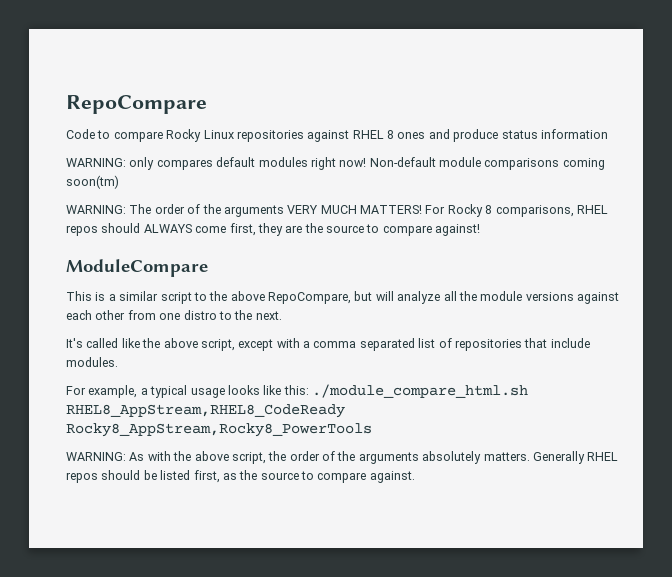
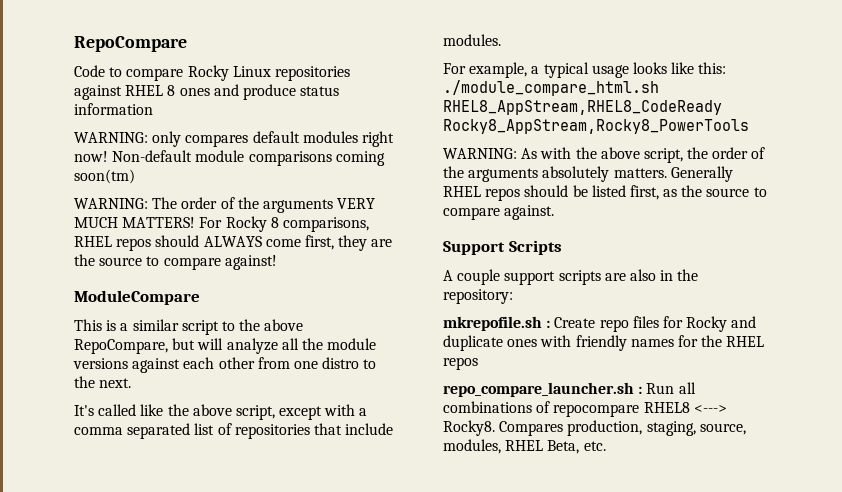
+ Support Scripts
+ A couple support scripts are also in the repository:
+ mkrepofile.sh : Create repo files for Rocky and duplicate ones with friendly names for the RHEL repos
+ repo_compare_launcher.sh : Run all combinations of repocompare RHEL8 <---> Rocky8. Compares production, staging, source, modules, RHEL Beta, etc.

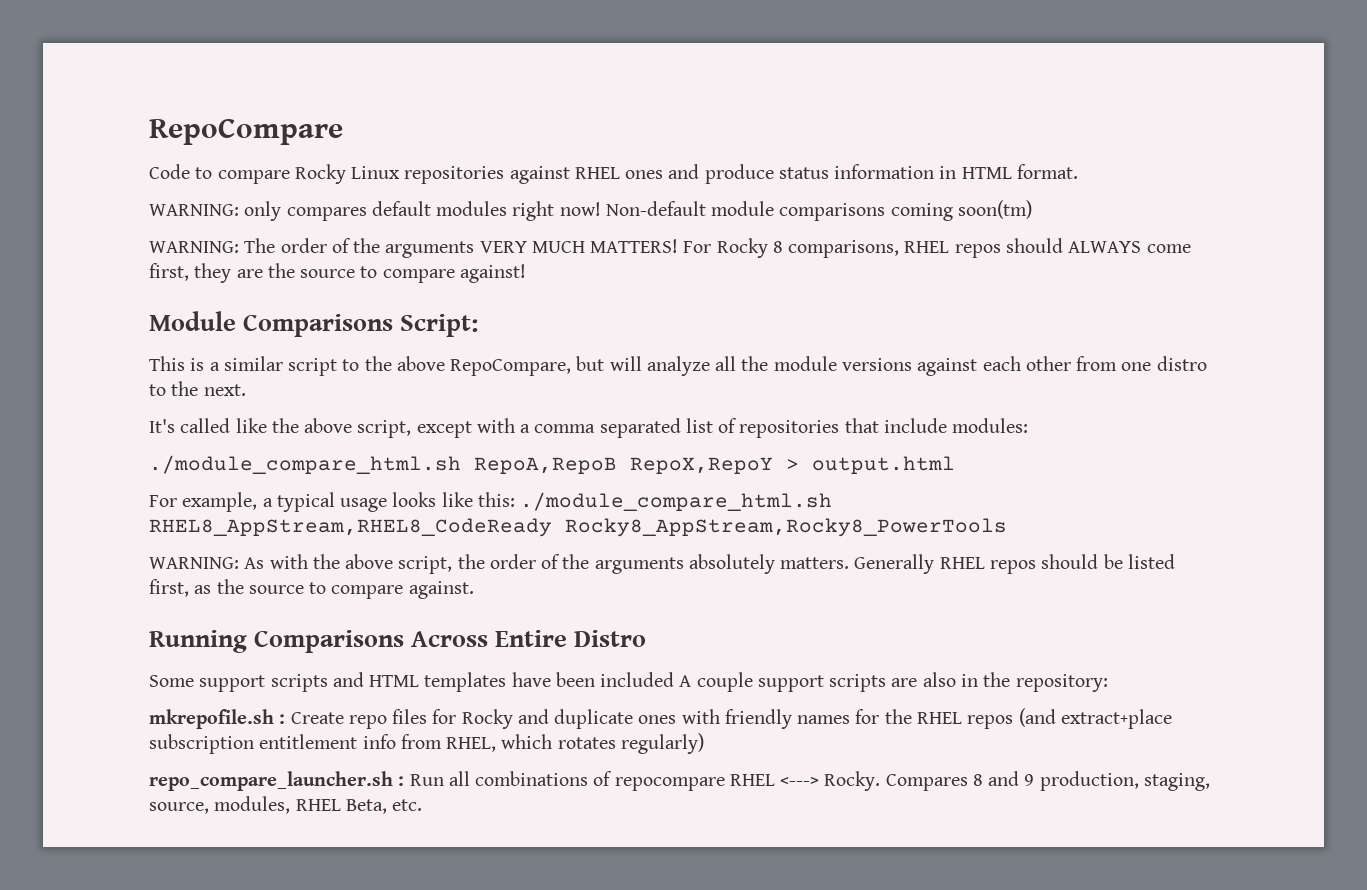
- Code to compare Rocky Linux repositories against RHEL 8 ones and produce status information
+ Code to compare Rocky Linux repositories against RHEL ones and produce status information in HTML format.
- ModuleCompare
+ Module Comparisons Script:
- It's called like the above script, except with a comma separated list of repositories that include modules.
+ It's called like the above script, except with a comma separated list of repositories that include modules:
+ ./module_compare_html.sh RepoA,RepoB RepoX,RepoY > output.html
- Support Scripts
- A couple support scripts are also in the repository:
+ Running Comparisons Across Entire Distro
+ Some support scripts and HTML templates have been included A couple support scripts are also in the repository:
- mkrepofile.sh : Create repo files for Rocky and duplicate ones with friendly names for the RHEL repos
+ mkrepofile.sh : Create repo files for Rocky and duplicate ones with friendly names for the RHEL repos (and extract+place subscription entitlement info from RHEL, which rotates regularly)
- repo_compare_launcher.sh : Run all combinations of repocompare RHEL8 <---> Rocky8. Compares production, staging, source, modules, RHEL Beta, etc.
+ repo_compare_launcher.sh : Run all combinations of repocompare RHEL <---> Rocky. Compares 8 and 9 production, staging, source, modules, RHEL Beta, etc.

